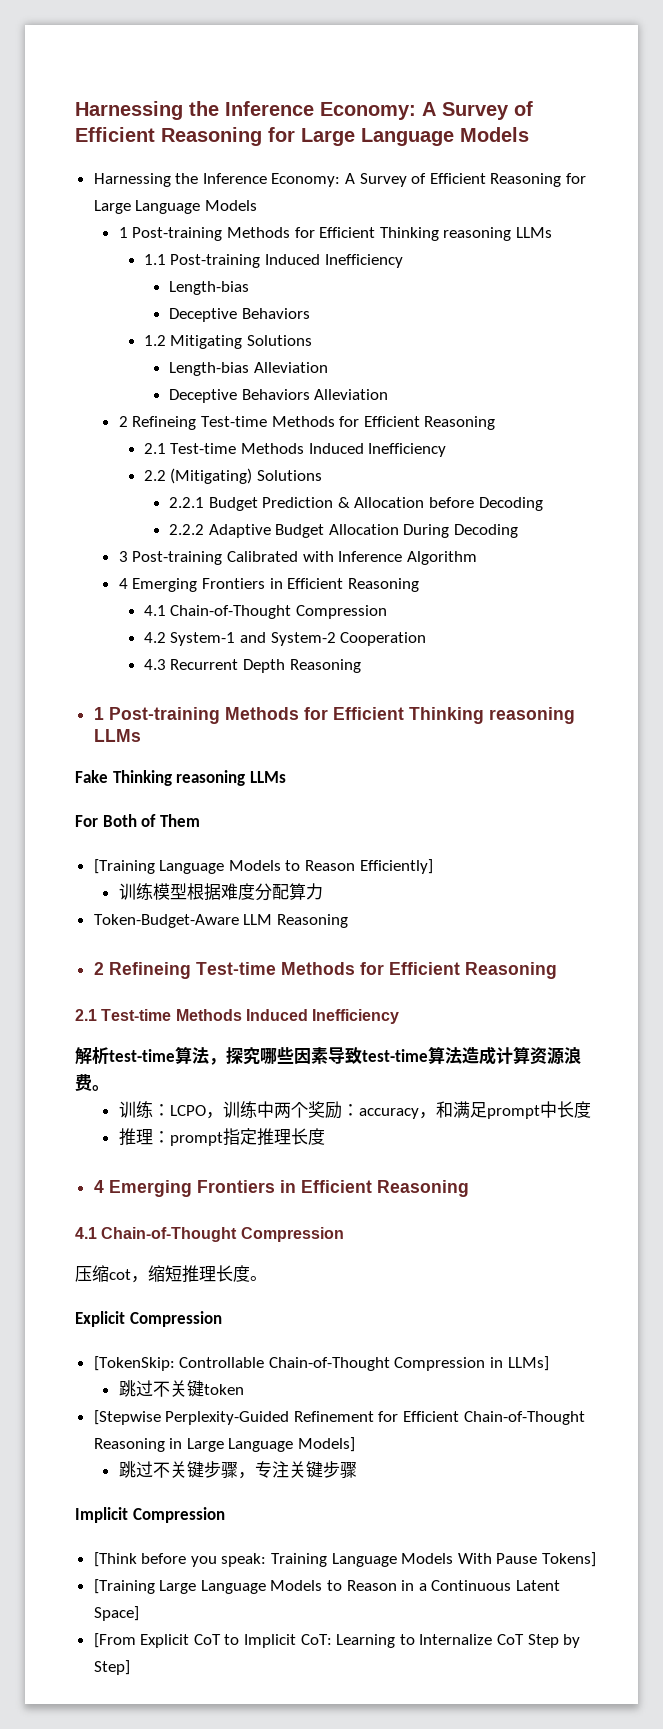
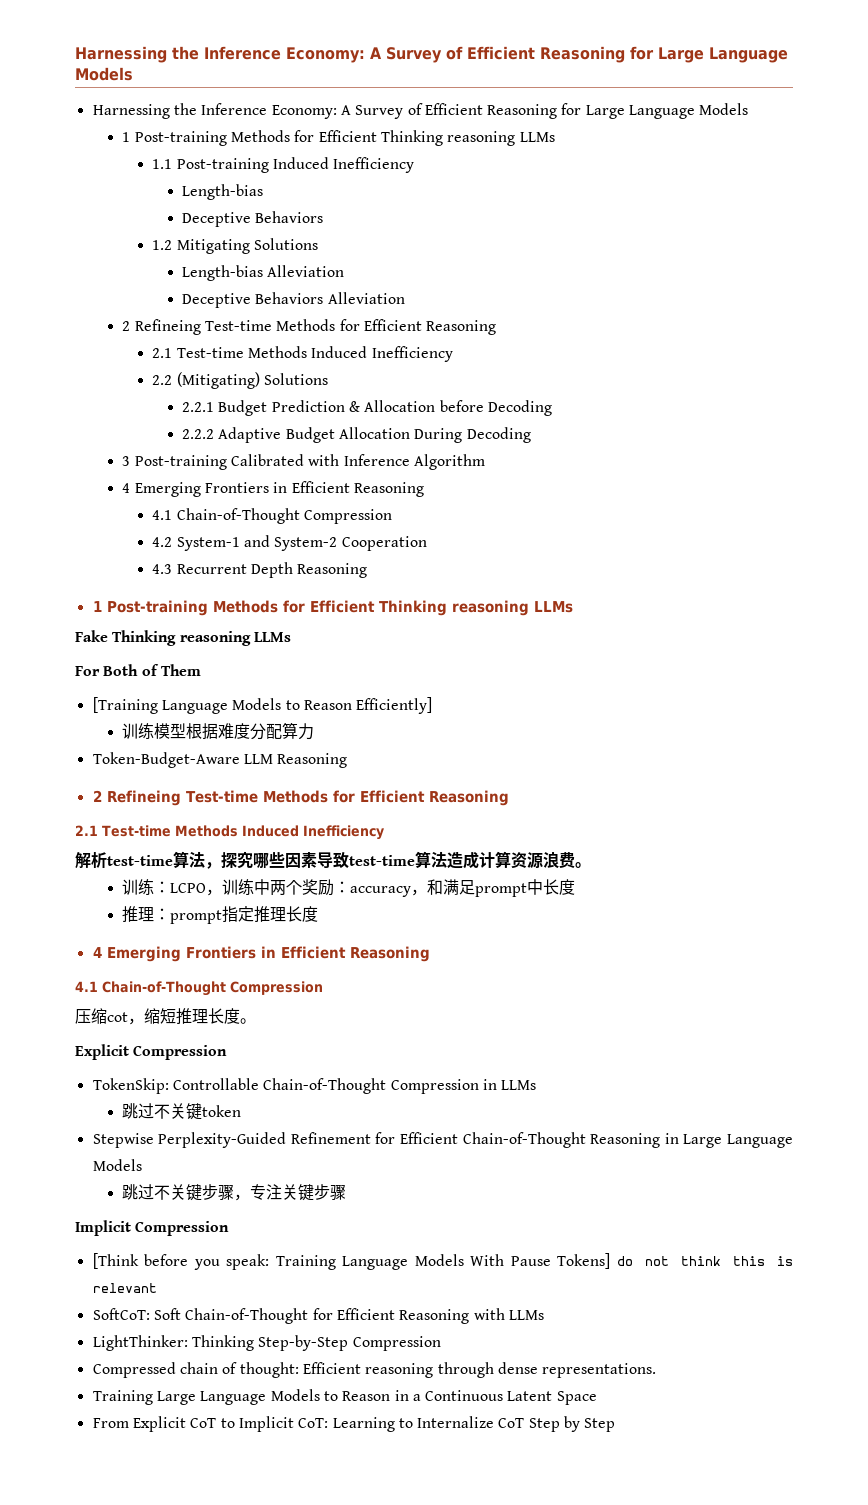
- [TokenSkip: Controllable Chain-of-Thought Compression in LLMs]
+ TokenSkip: Controllable Chain-of-Thought Compression in LLMs
- [Stepwise Perplexity-Guided Refinement for Efficient Chain-of-Thought Reasoning in Large Language Models]
+ Stepwise Perplexity-Guided Refinement for Efficient Chain-of-Thought Reasoning in Large Language Models
- [Think before you speak: Training Language Models With Pause Tokens]
- [Training Large Language Models to Reason in a Continuous Latent Space]
- [From Explicit CoT to Implicit CoT: Learning to Internalize CoT Step by Step]
+ [Think before you speak: Training Language Models With Pause Tokens] do not think this is relevant
+ SoftCoT: Soft Chain-of-Thought for Efficient Reasoning with LLMs
+ LightThinker: Thinking Step-by-Step Compression
+ Compressed chain of thought: Efficient reasoning through dense representations.
+ Training Large Language Models to Reason in a Continuous Latent Space
+ From Explicit CoT to Implicit CoT: Learning to Internalize CoT Step by Step

